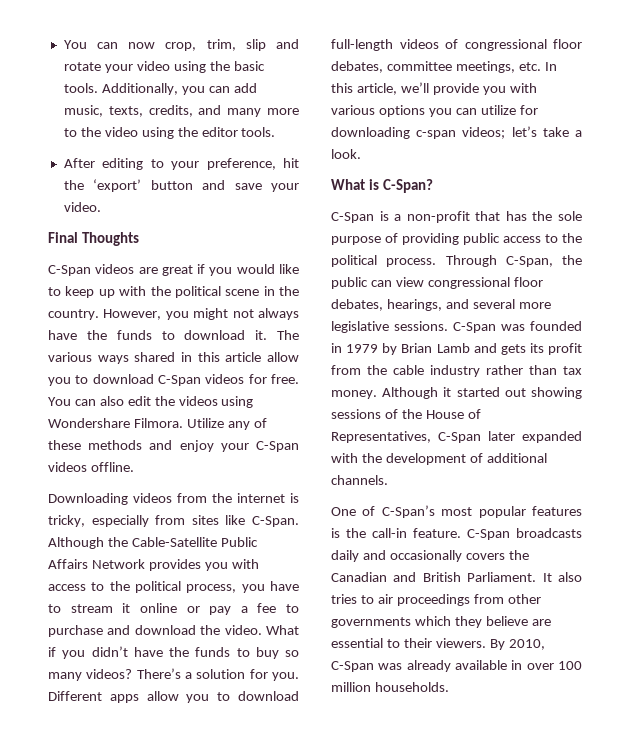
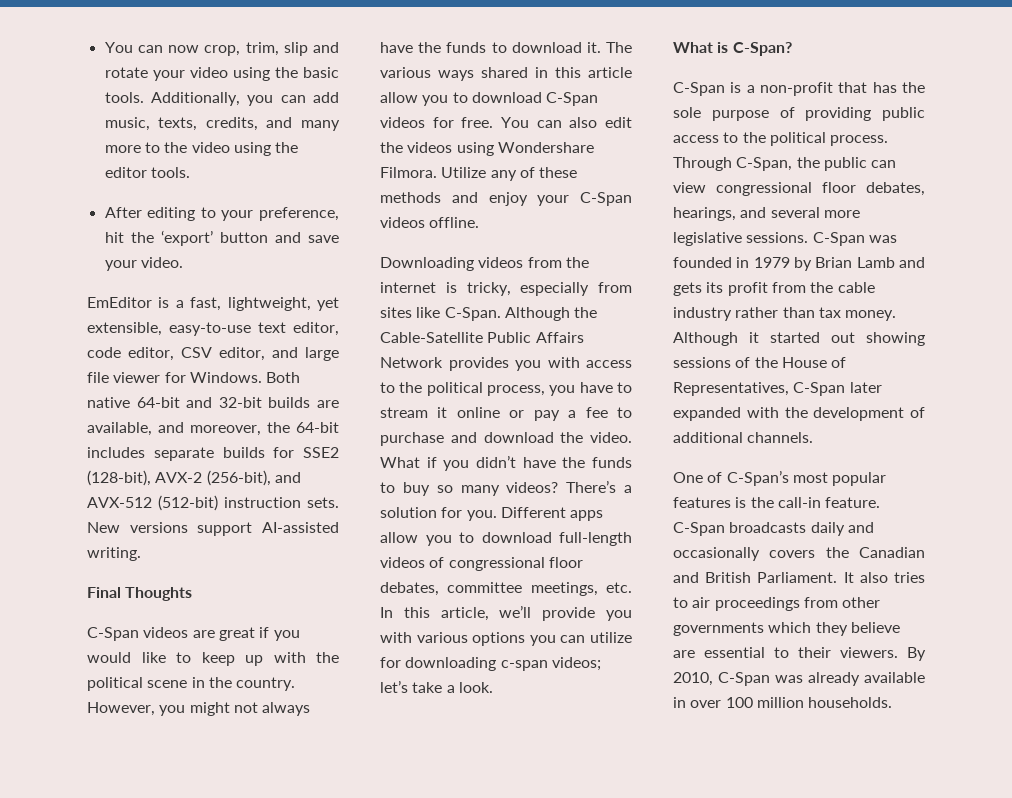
+ EmEditor is a fast, lightweight, yet extensible, easy-to-use text editor, code editor, CSV editor, and large file viewer for Windows. Both native 64-bit and 32-bit builds are available, and moreover, the 64-bit includes separate builds for SSE2 (128-bit), AVX-2 (256-bit), and AVX-512 (512-bit) instruction sets. New versions support AI-assisted writing.

